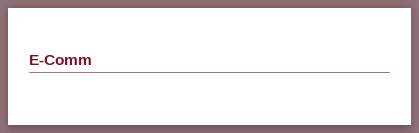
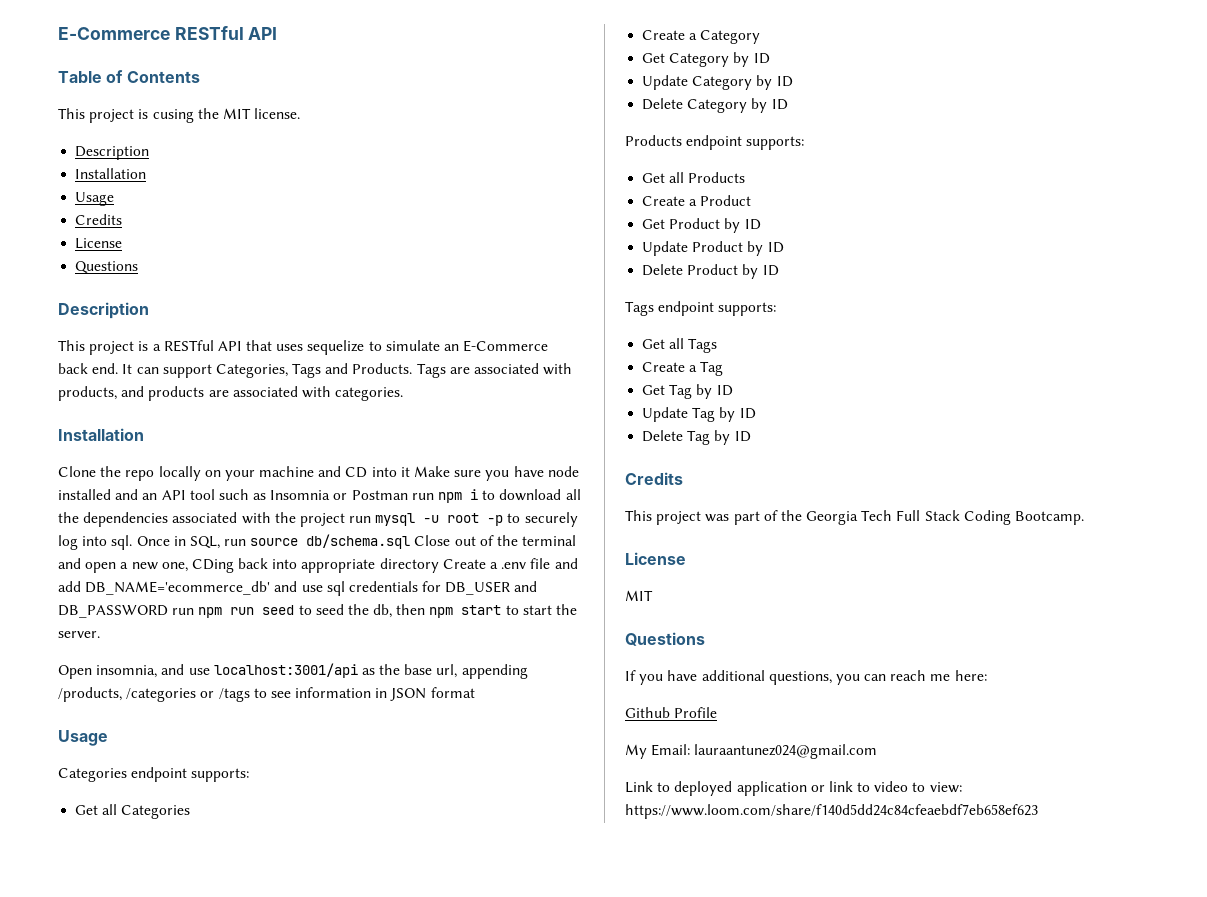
- E-Comm
+ E-Commerce RESTful API
+ Table of Contents
+ This project is cusing the MIT license.
+ Description
+ Installation
+ Usage
+ Credits
+ License
+ Questions
+ Description
+ This project is a RESTful API that uses sequelize to simulate an E-Commerce back end. It can support Categories, Tags and Products. Tags are associated with products, and products are associated with categories.
+ Installation
+ Clone the repo locally on your machine and CD into it Make sure you have node installed and an API tool such as Insomnia or Postman run npm i to download all the dependencies associated with the project run mysql -u root -p to securely log into sql. Once in SQL, run source db/schema.sql Close out of the terminal and open a new one, CDing back into appropriate directory Create a .env file and add DB_NAME='ecommerce_db' and use sql credentials for DB_USER and DB_PASSWORD run npm run seed to seed the db, then npm start to start the server.
+ Open insomnia, and use localhost:3001/api as the base url, appending /products, /categories or /tags to see information in JSON format
+ Usage
+ Categories endpoint supports:
+ Get all Categories
+ Create a Category
+ Get Category by ID
+ Update Category by ID
+ Delete Category by ID
+ Products endpoint supports:
+ Get all Products
+ Create a Product
+ Get Product by ID
+ Update Product by ID
+ Delete Product by ID
+ Tags endpoint supports:
+ Get all Tags
+ Create a Tag
+ Get Tag by ID
+ Update Tag by ID
+ Delete Tag by ID
+ Credits
+ This project was part of the Georgia Tech Full Stack Coding Bootcamp.
+ License
+ MIT
+ Questions
+ If you have additional questions, you can reach me here:
+ Github Profile
+ My Email: lauraantunez024@gmail.com
+ Link to deployed application or link to video to view: https://www.loom.com/share/f140d5dd24c84cfeaebdf7eb658ef623

